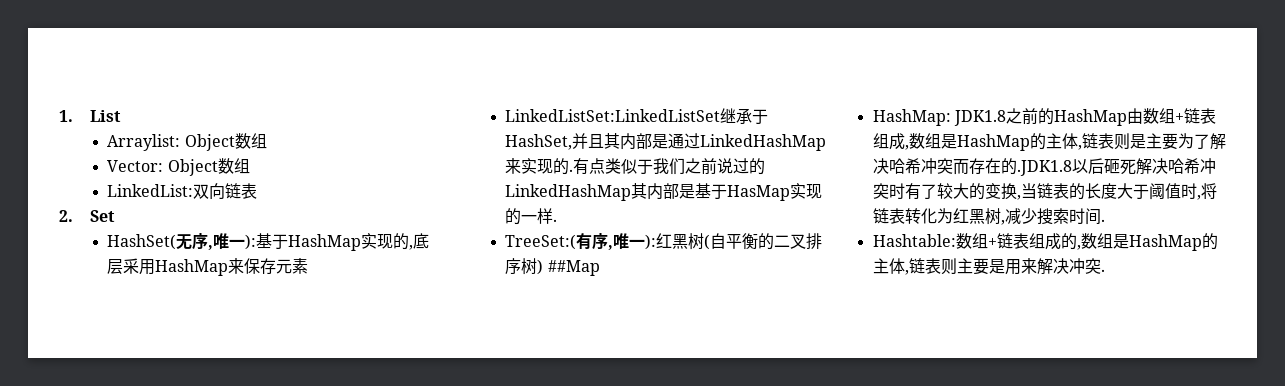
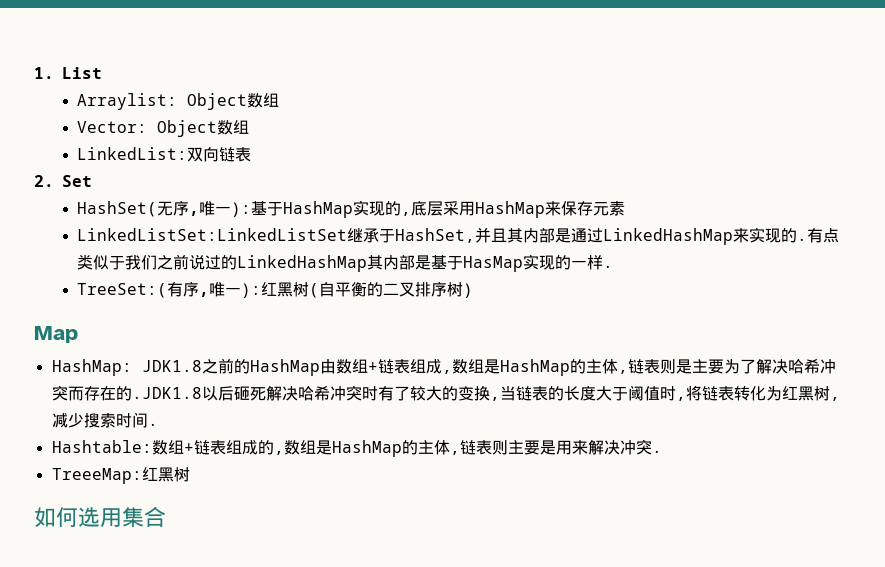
- TreeSet:(有序,唯一):红黑树(自平衡的二叉排序树) ##Map
+ TreeSet:(有序,唯一):红黑树(自平衡的二叉排序树)
+ Map
+ TreeeMap:红黑树
+ 如何选用集合

